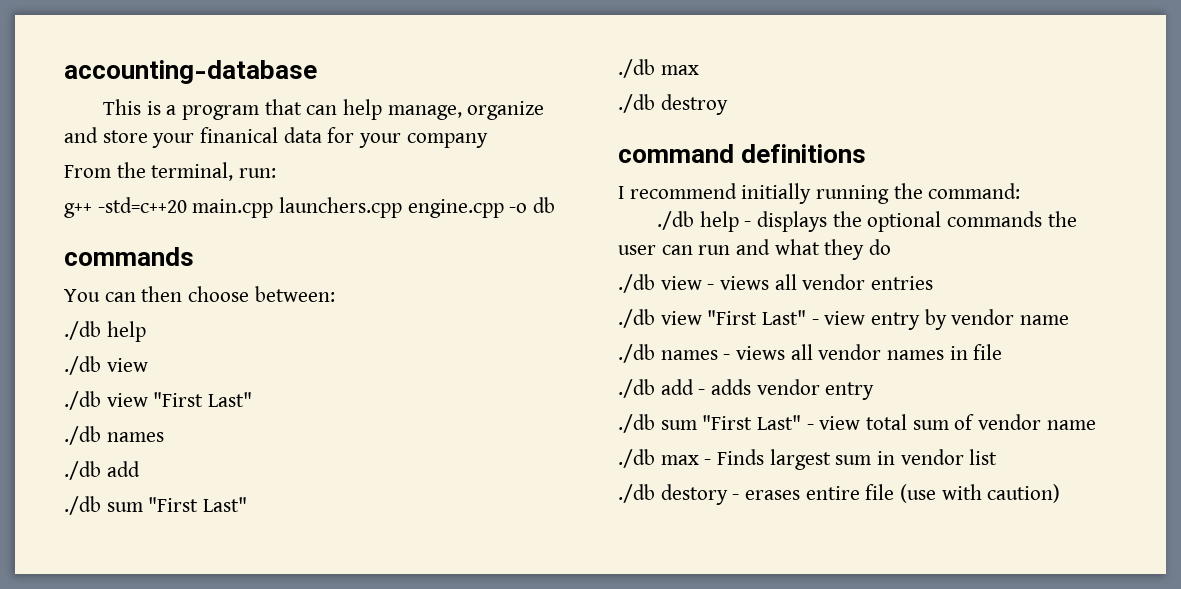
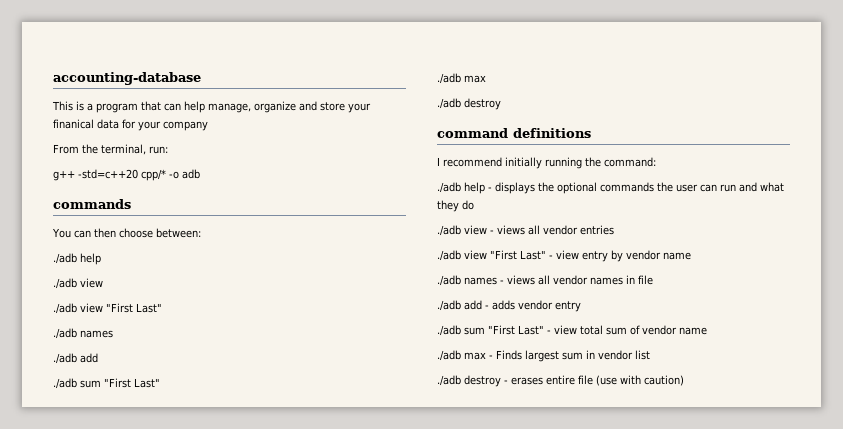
- g++ -std=c++20 main.cpp launchers.cpp engine.cpp -o db
+ g++ -std=c++20 cpp/* -o adb
  You can then choose between:
- ./db help
- ./db view
- ./db view "First Last"
- ./db names
- ./db add
- ./db sum "First Last"
- ./db max
- ./db destroy
+ ./adb help
+ ./adb view
+ ./adb view "First Last"
+ ./adb names
+ ./adb add
+ ./adb sum "First Last"
+ ./adb max
+ ./adb destroy
- ./db help - displays the optional commands the user can run and what they do
+ ./adb help - displays the optional commands the user can run and what they do
- ./db view - views all vendor entries
+ ./adb view - views all vendor entries
- ./db view "First Last" - view entry by vendor name
+ ./adb view "First Last" - view entry by vendor name
- ./db names - views all vendor names in file
+ ./adb names - views all vendor names in file
- ./db add - adds vendor entry
+ ./adb add - adds vendor entry
- ./db sum "First Last" - view total sum of vendor name
+ ./adb sum "First Last" - view total sum of vendor name
- ./db max - Finds largest sum in vendor list
+ ./adb max - Finds largest sum in vendor list
- ./db destory - erases entire file (use with caution)
+ ./adb destroy - erases entire file (use with caution)

